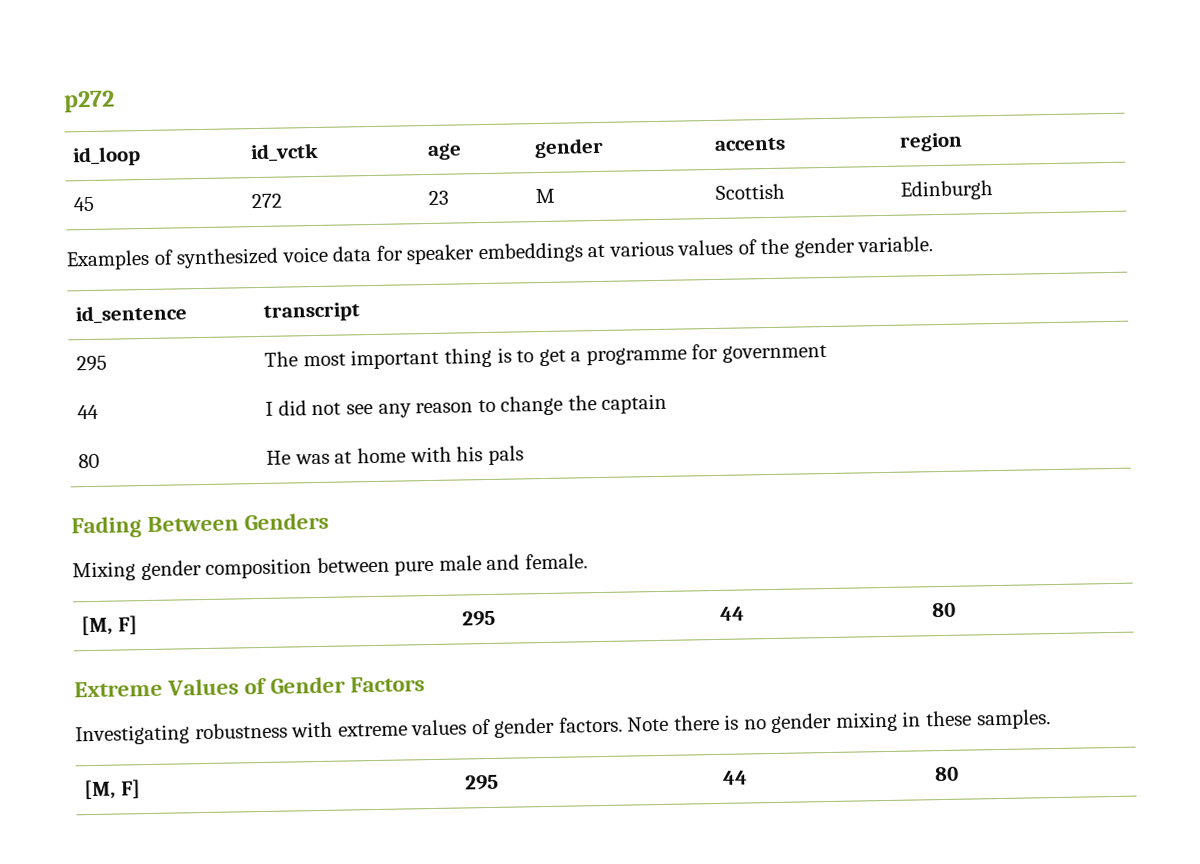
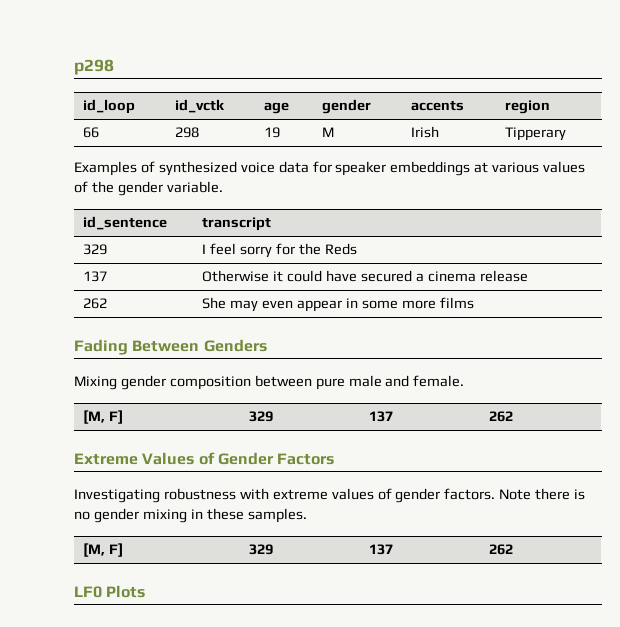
- p272
+ p298
- 45 | 272 | 23 | M | Scottish | Edinburgh
+ 66 | 298 | 19 | M | Irish | Tipperary
- 295 | The most important thing is to get a programme for government
- 44 | I did not see any reason to change the captain
- 80 | He was at home with his pals
+ 329 | I feel sorry for the Reds
+ 137 | Otherwise it could have secured a cinema release
+ 262 | She may even appear in some more films
  Mixing gender composition between pure male and female.
- [M, F] | 295 | 44 | 80
+ [M, F] | 329 | 137 | 262
  Note there is no gender mixing in these samples.
- [M, F] | 295 | 44 | 80
+ [M, F] | 329 | 137 | 262
+ LF0 Plots

